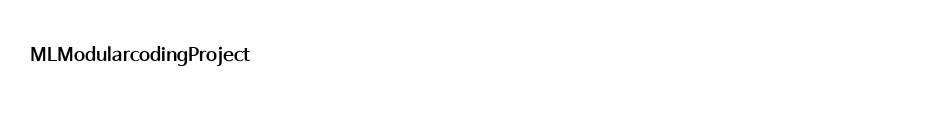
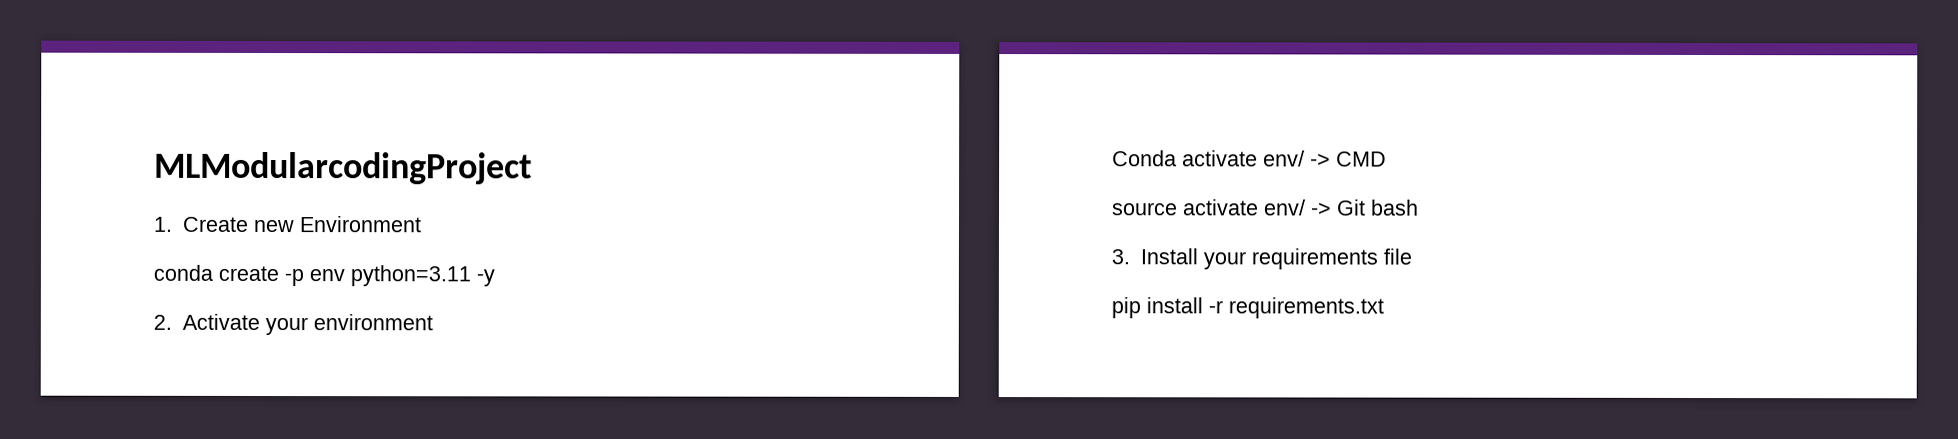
+ 1. Create new Environment
+ conda create -p env python=3.11 -y
+ 2. Activate your environment
+ Conda activate env/ -> CMD
+ source activate env/ -> Git bash
+ 3. Install your requirements file
+ pip install -r requirements.txt

